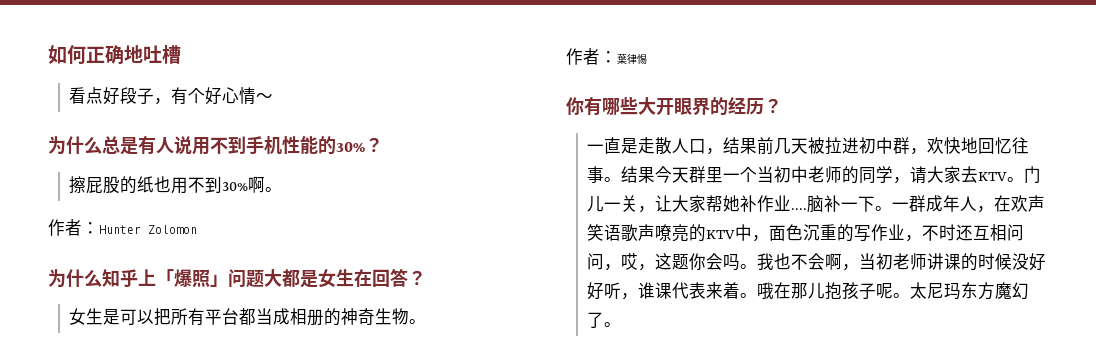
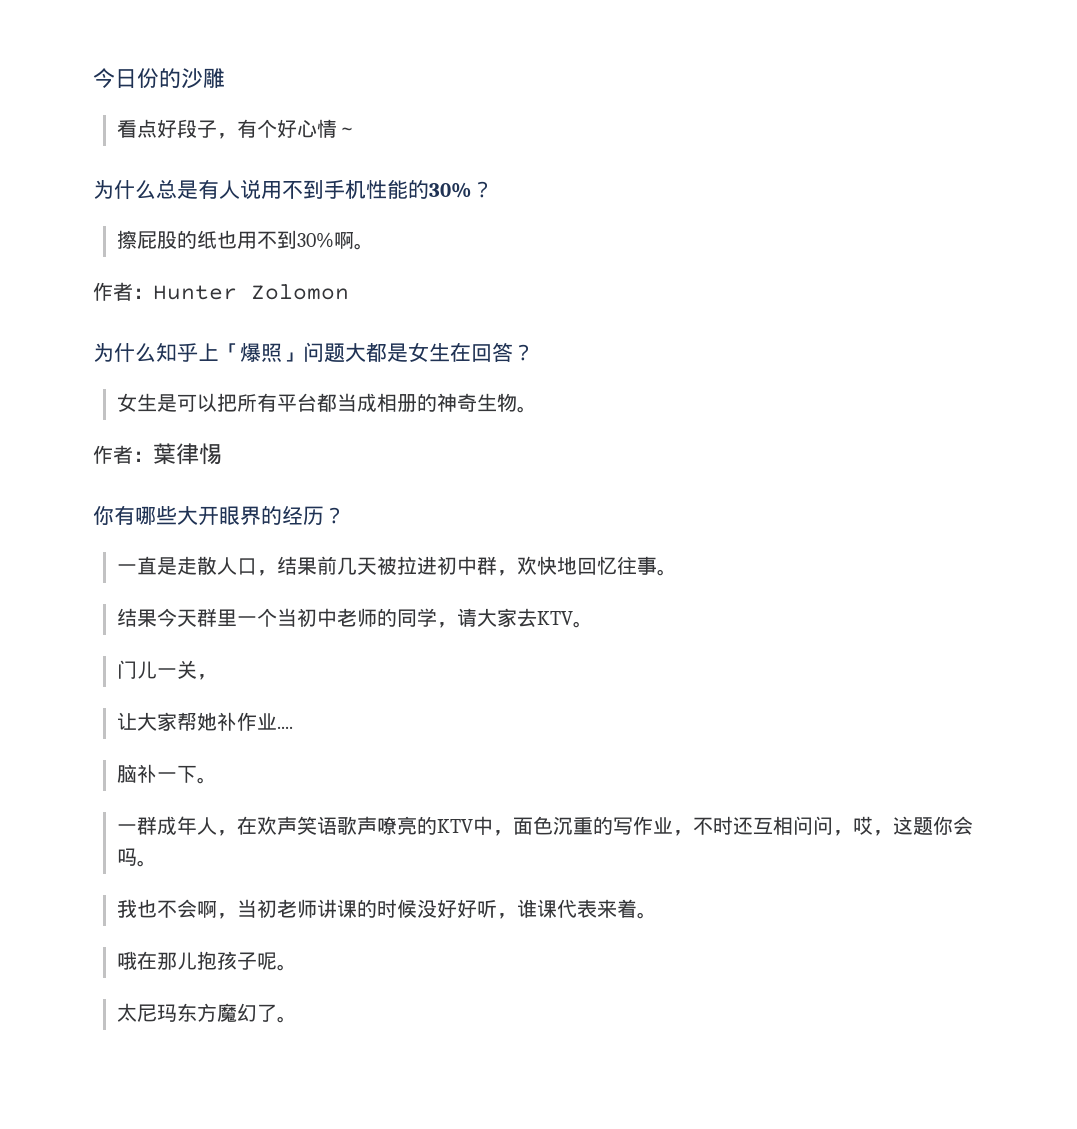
- 如何正确地吐槽
+ 今日份的沙雕
- 一直是走散人口，结果前几天被拉进初中群，欢快地回忆往事。结果今天群里一个当初中老师的同学，请大家去KTV。门儿一关，让大家帮她补作业....脑补一下。一群成年人，在欢声笑语歌声嘹亮的KTV中，面色沉重的写作业，不时还互相问问，哎，这题你会吗。我也不会啊，当初老师讲课的时候没好好听，谁课代表来着。哦在那儿抱孩子呢。太尼玛东方魔幻了。
+ 一直是走散人口，结果前几天被拉进初中群，欢快地回忆往事。
+ 结果今天群里一个当初中老师的同学，请大家去KTV。
+ 门儿一关，
+ 让大家帮她补作业....
+ 脑补一下。
+ 一群成年人，在欢声笑语歌声嘹亮的KTV中，面色沉重的写作业，不时还互相问问，哎，这题你会吗。
+ 我也不会啊，当初老师讲课的时候没好好听，谁课代表来着。
+ 哦在那儿抱孩子呢。
+ 太尼玛东方魔幻了。

